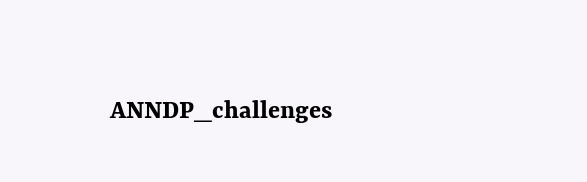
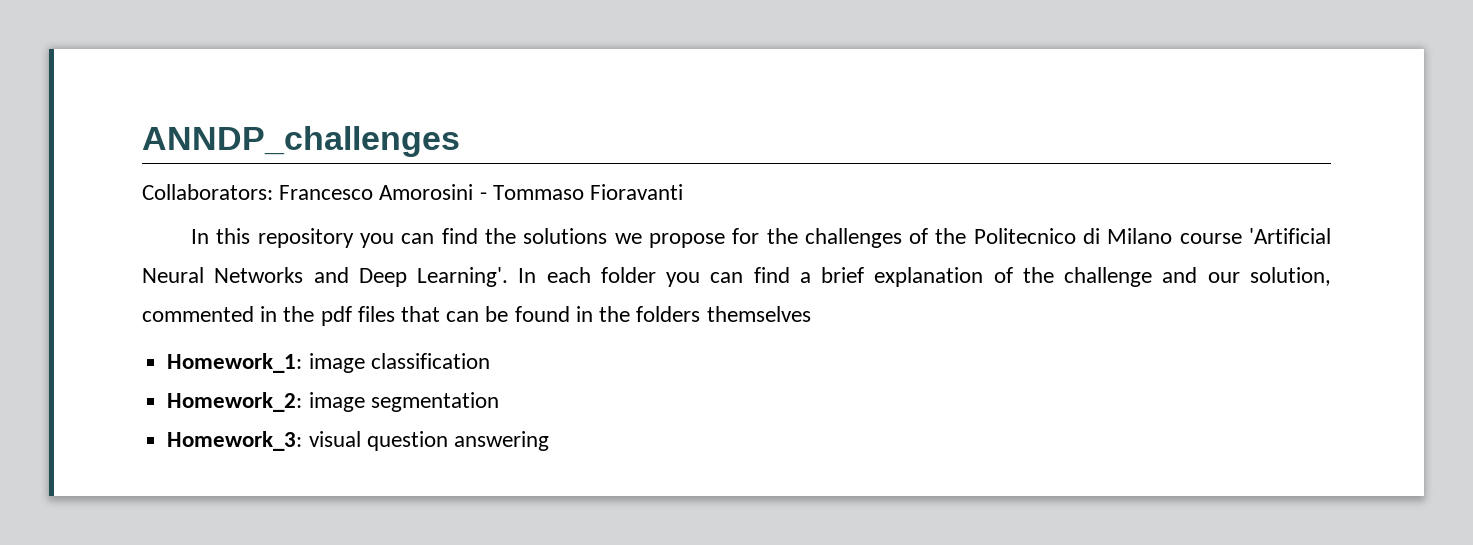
+ Collaborators: Francesco Amorosini - Tommaso Fioravanti
+ In this repository you can find the solutions we propose for the challenges of the Politecnico di Milano course 'Artificial Neural Networks and Deep Learning'. In each folder you can find a brief explanation of the challenge and our solution, commented in the pdf files that can be found in the folders themselves
+ Homework_1: image classification
+ Homework_2: image segmentation
+ Homework_3: visual question answering

